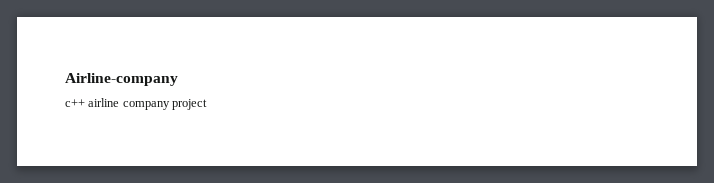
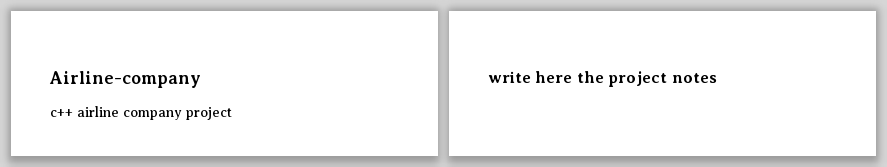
+ write here the project notes

